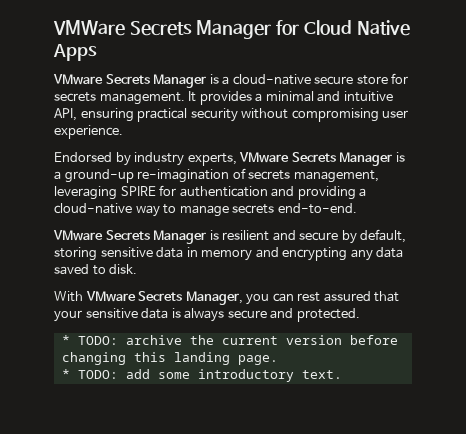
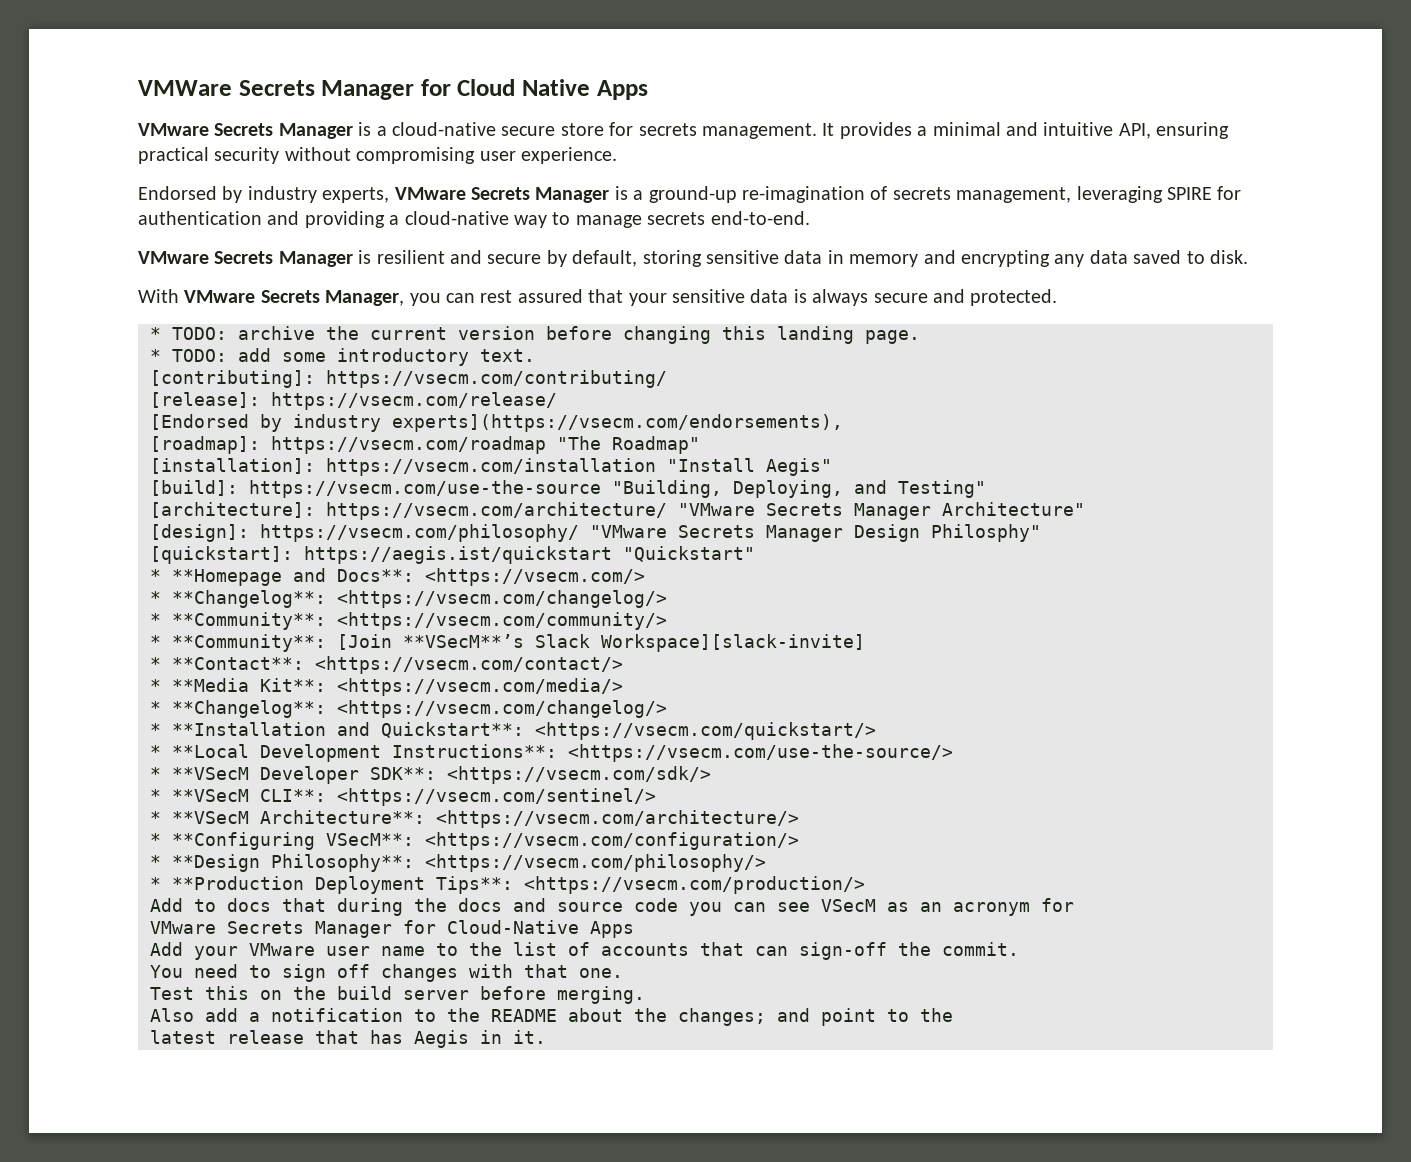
+ [contributing]: https://vsecm.com/contributing/
+ [release]: https://vsecm.com/release/
+ [Endorsed by industry experts](https://vsecm.com/endorsements),
+ [roadmap]: https://vsecm.com/roadmap "The Roadmap"
+ [installation]: https://vsecm.com/installation "Install Aegis"
+ [build]: https://vsecm.com/use-the-source "Building, Deploying, and Testing"
+ [architecture]: https://vsecm.com/architecture/ "VMware Secrets Manager Architecture"
+ [design]: https://vsecm.com/philosophy/ "VMware Secrets Manager Design Philosphy"
+ [quickstart]: https://aegis.ist/quickstart "Quickstart"
+ * **Homepage and Docs**: <https://vsecm.com/>
+ * **Changelog**: <https://vsecm.com/changelog/>
+ * **Community**: <https://vsecm.com/community/>
+ * **Community**: [Join **VSecM**’s Slack Workspace][slack-invite]
+ * **Contact**: <https://vsecm.com/contact/>
+ * **Media Kit**: <https://vsecm.com/media/>
+ * **Changelog**: <https://vsecm.com/changelog/>
+ * **Installation and Quickstart**: <https://vsecm.com/quickstart/>
+ * **Local Development Instructions**: <https://vsecm.com/use-the-source/>
+ * **VSecM Developer SDK**: <https://vsecm.com/sdk/>
+ * **VSecM CLI**: <https://vsecm.com/sentinel/>
+ * **VSecM Architecture**: <https://vsecm.com/architecture/>
+ * **Configuring VSecM**: <https://vsecm.com/configuration/>
+ * **Design Philosophy**: <https://vsecm.com/philosophy/>
+ * **Production Deployment Tips**: <https://vsecm.com/production/>
+ Add to docs that during the docs and source code you can see VSecM as an acronym for
+ VMware Secrets Manager for Cloud-Native Apps
+ Add your VMware user name to the list of accounts that can sign-off the commit.
+ You need to sign off changes with that one.
+ Test this on the build server before merging.
+ Also add a notification to the README about the changes; and point to the
+ latest release that has Aegis in it.

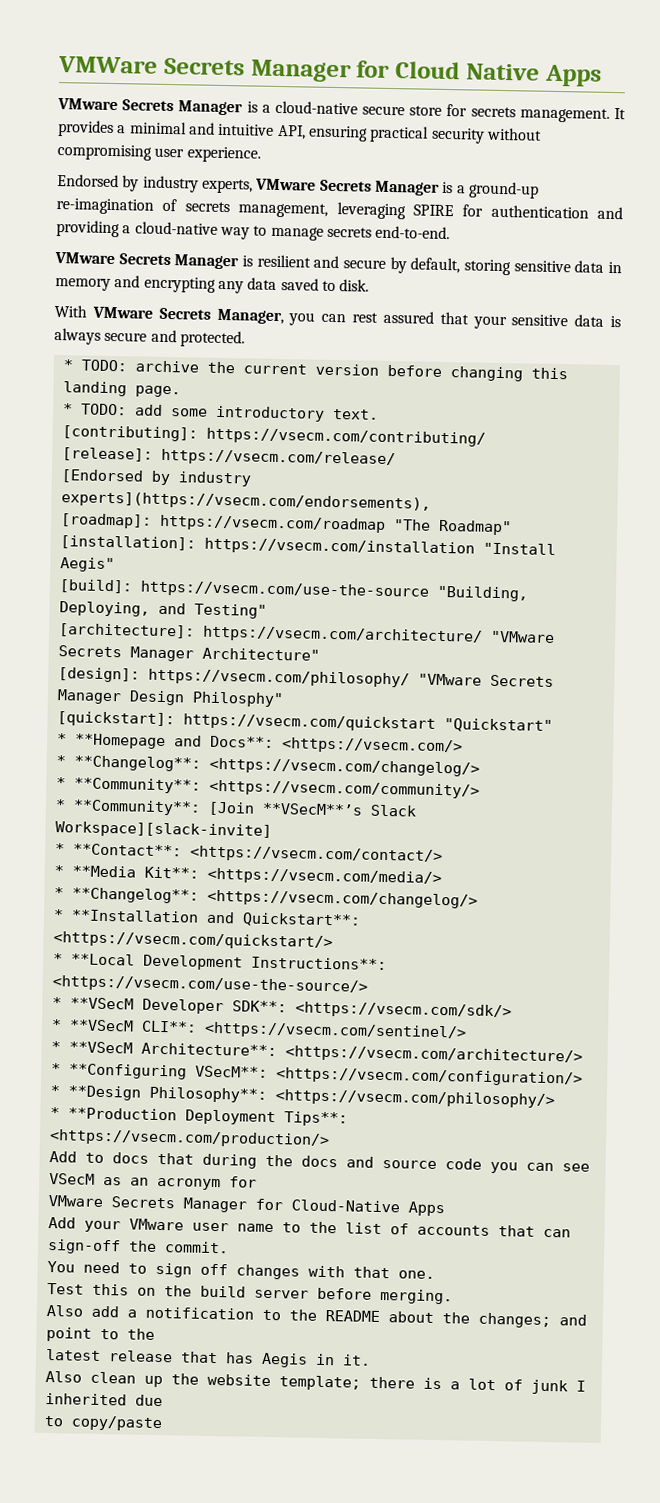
- [quickstart]: https://aegis.ist/quickstart "Quickstart"
+ [quickstart]: https://vsecm.com/quickstart "Quickstart"
+ Also clean up the website template; there is a lot of junk I inherited due
+ to copy/paste

